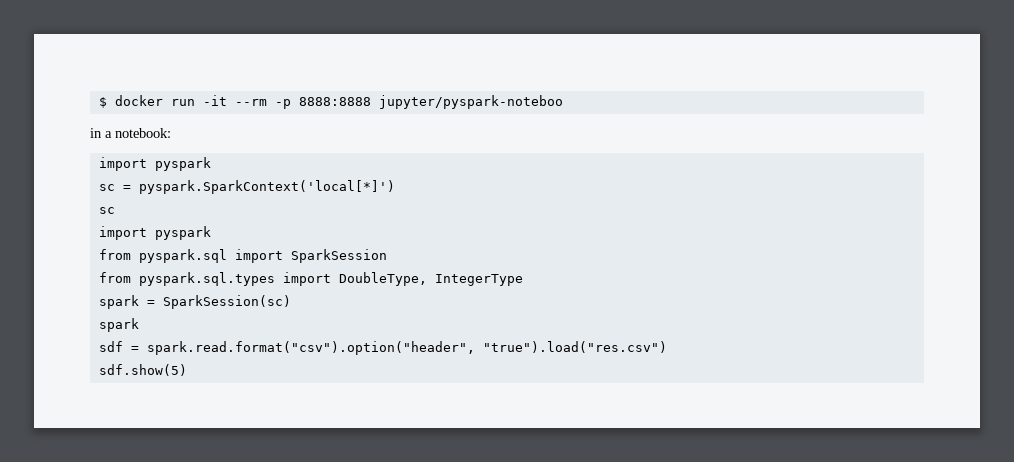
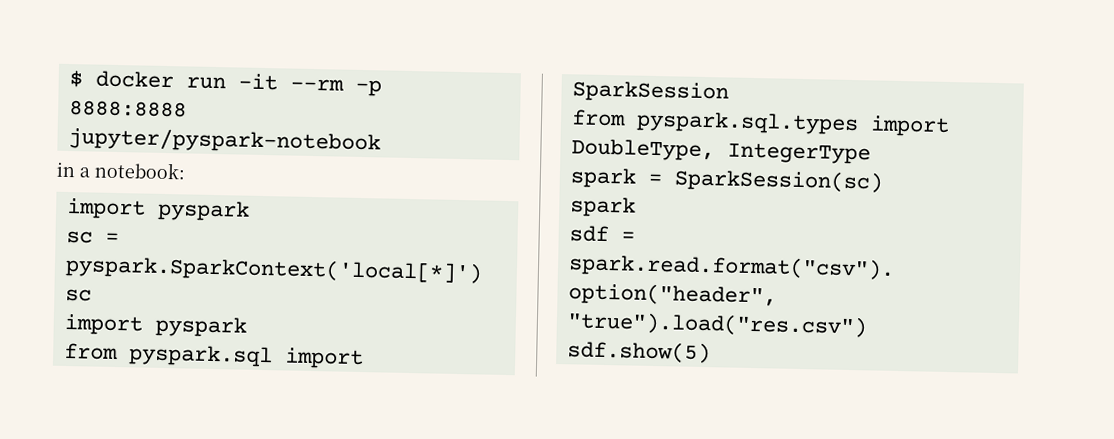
- $ docker run -it --rm -p 8888:8888 jupyter/pyspark-noteboo
+ $ docker run -it --rm -p 8888:8888 jupyter/pyspark-notebook

